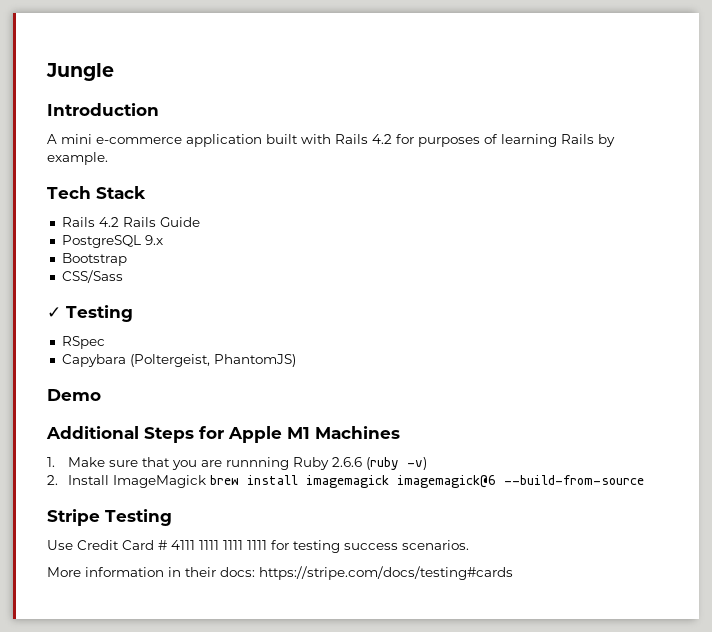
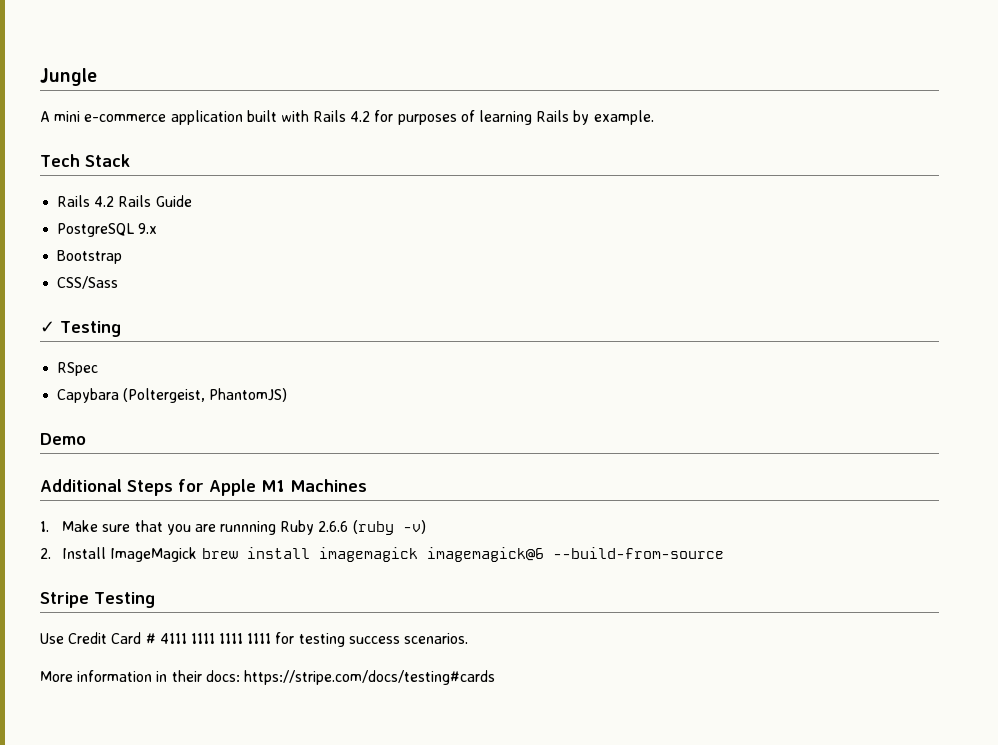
- Introduction

